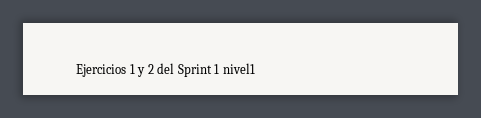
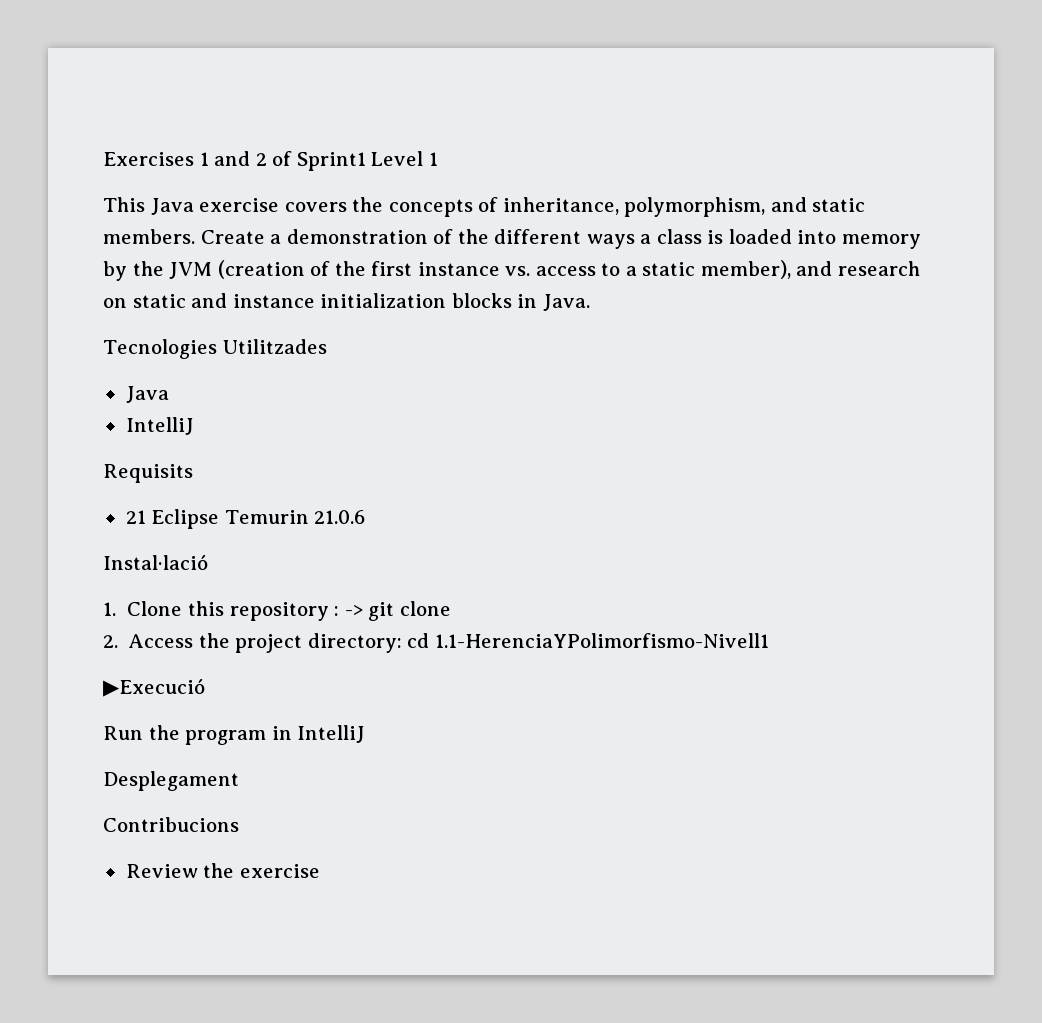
- Ejercicios 1 y 2 del Sprint 1 nivel1
+ Exercises 1 and 2 of Sprint1 Level 1
+ This Java exercise covers the concepts of inheritance, polymorphism, and static members. Create a demonstration of the different ways a class is loaded into memory by the JVM (creation of the first instance vs. access to a static member), and research on static and instance initialization blocks in Java.
+ Tecnologies Utilitzades
+ Java
+ IntelliJ
+ Requisits
+ 21 Eclipse Temurin 21.0.6
+ Instal·lació
+ 1. Clone this repository : -> git clone
+ 2. Access the project directory: cd 1.1-HerenciaYPolimorfismo-Nivell1
+ ▶Execució
+ Run the program in IntelliJ
+ Desplegament
+ Contribucions
+ Review the exercise

